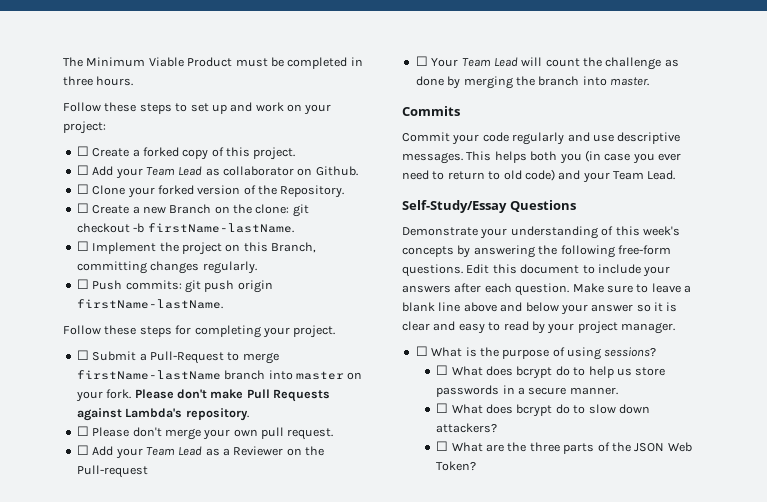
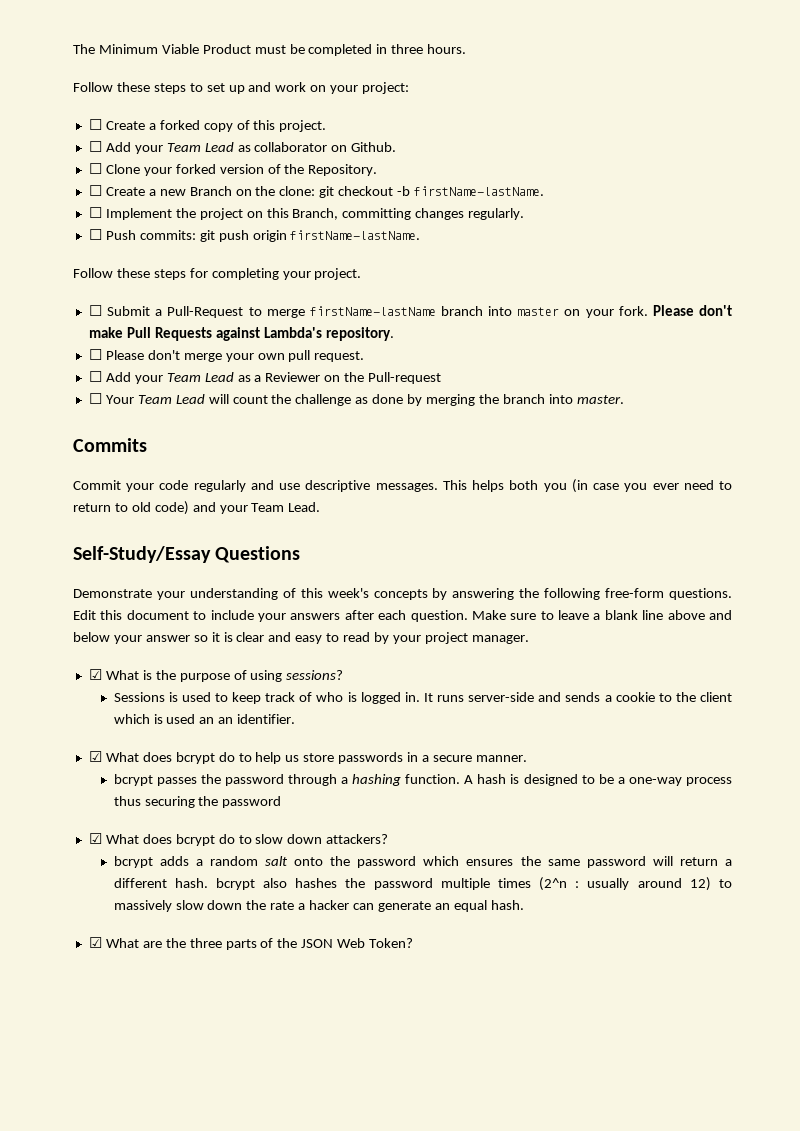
- ☐ What is the purpose of using sessions?
+ ☑ What is the purpose of using sessions?
- ☐ What does bcrypt do to help us store passwords in a secure manner.
+ Sessions is used to keep track of who is logged in. It runs server-side and sends a cookie to the client which is used an an identifier.
+ ☑ What does bcrypt do to help us store passwords in a secure manner.
- ☐ What does bcrypt do to slow down attackers?
+ bcrypt passes the password through a hashing function. A hash is designed to be a one-way process thus securing the password
+ ☑ What does bcrypt do to slow down attackers?
- ☐ What are the three parts of the JSON Web Token?
+ bcrypt adds a random salt onto the password which ensures the same password will return a different hash. bcrypt also hashes the password multiple times (2^n : usually around 12) to massively slow down the rate a hacker can generate an equal hash.
+ ☑ What are the three parts of the JSON Web Token?

